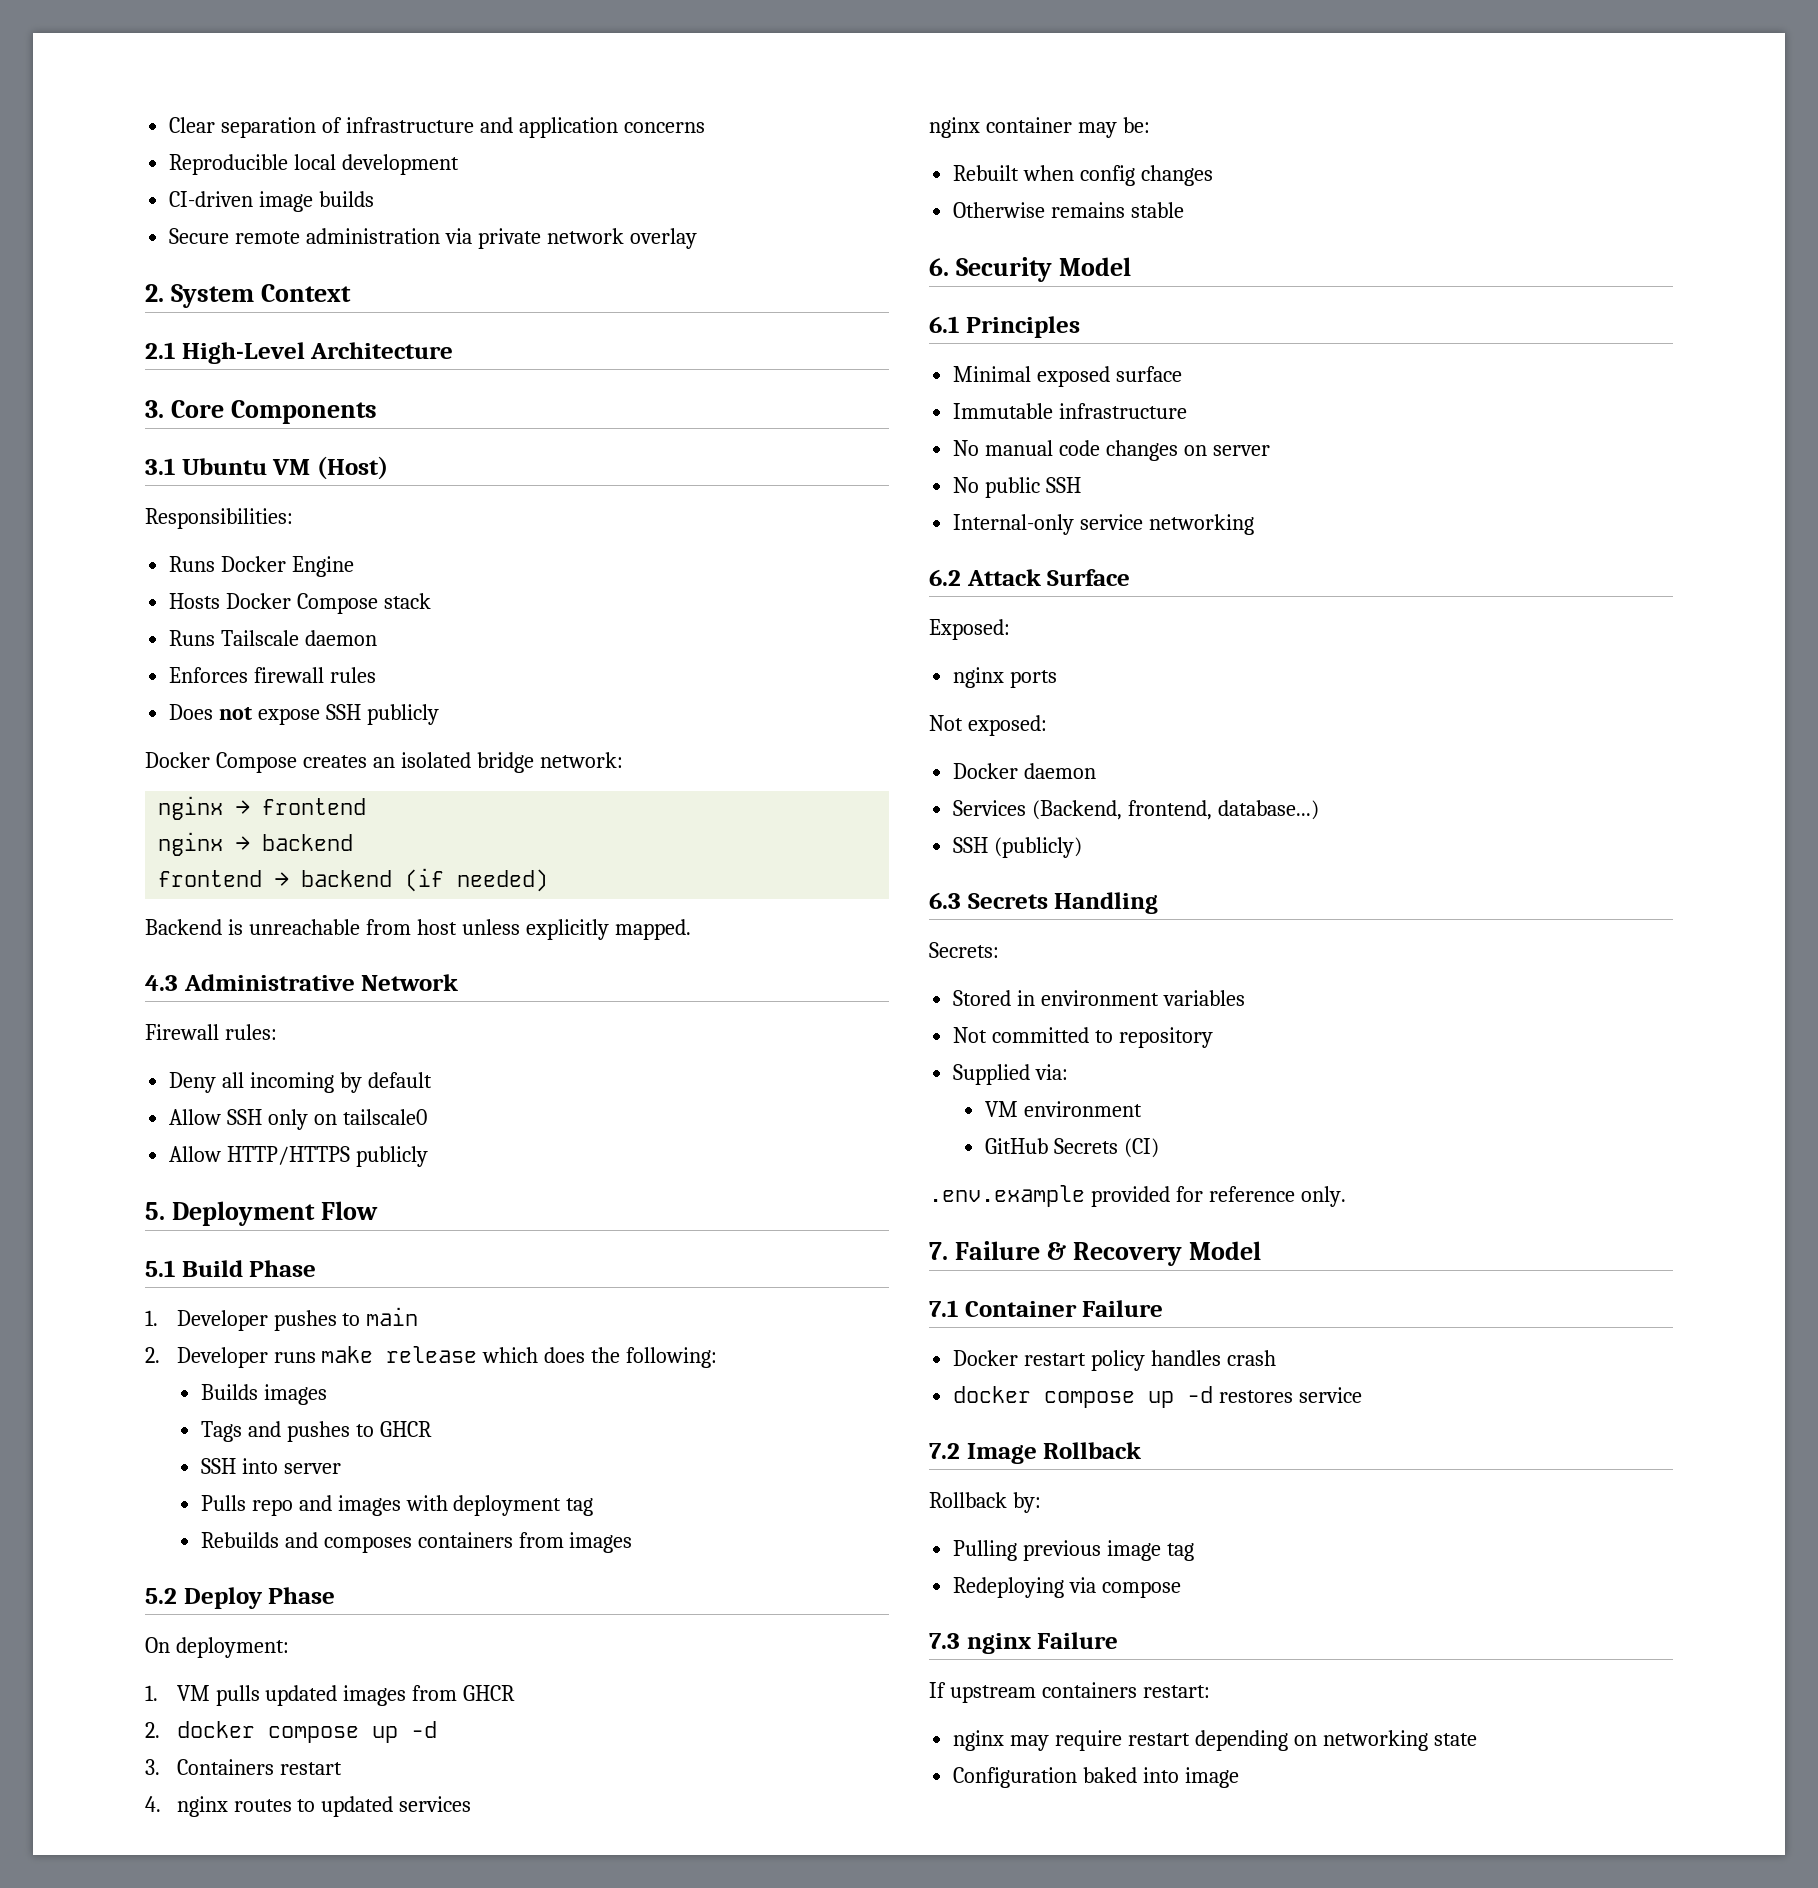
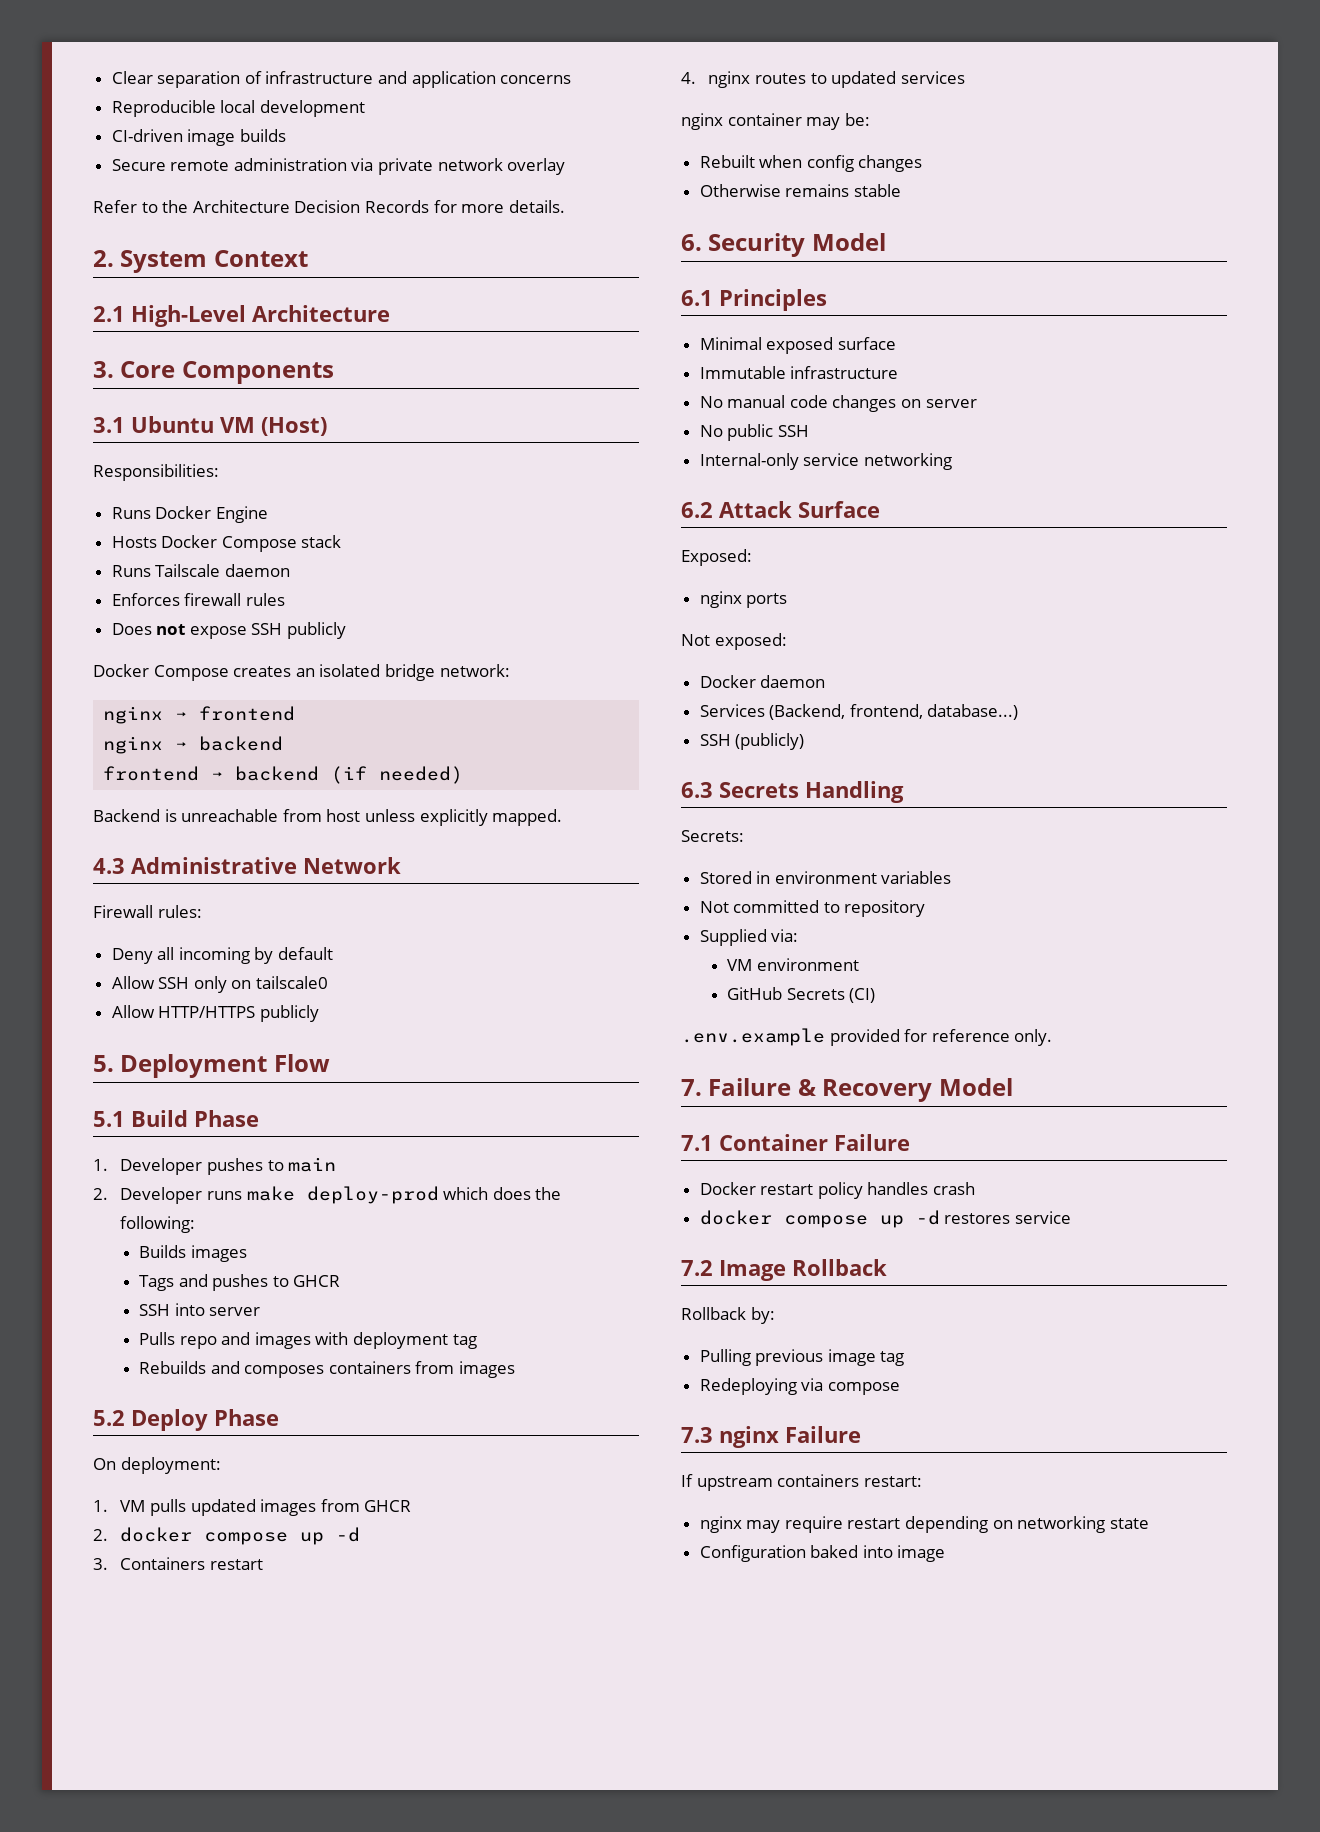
+ Refer to the Architecture Decision Records for more details.
- 2. Developer runs make release which does the following:
+ 2. Developer runs make deploy-prod which does the following:

